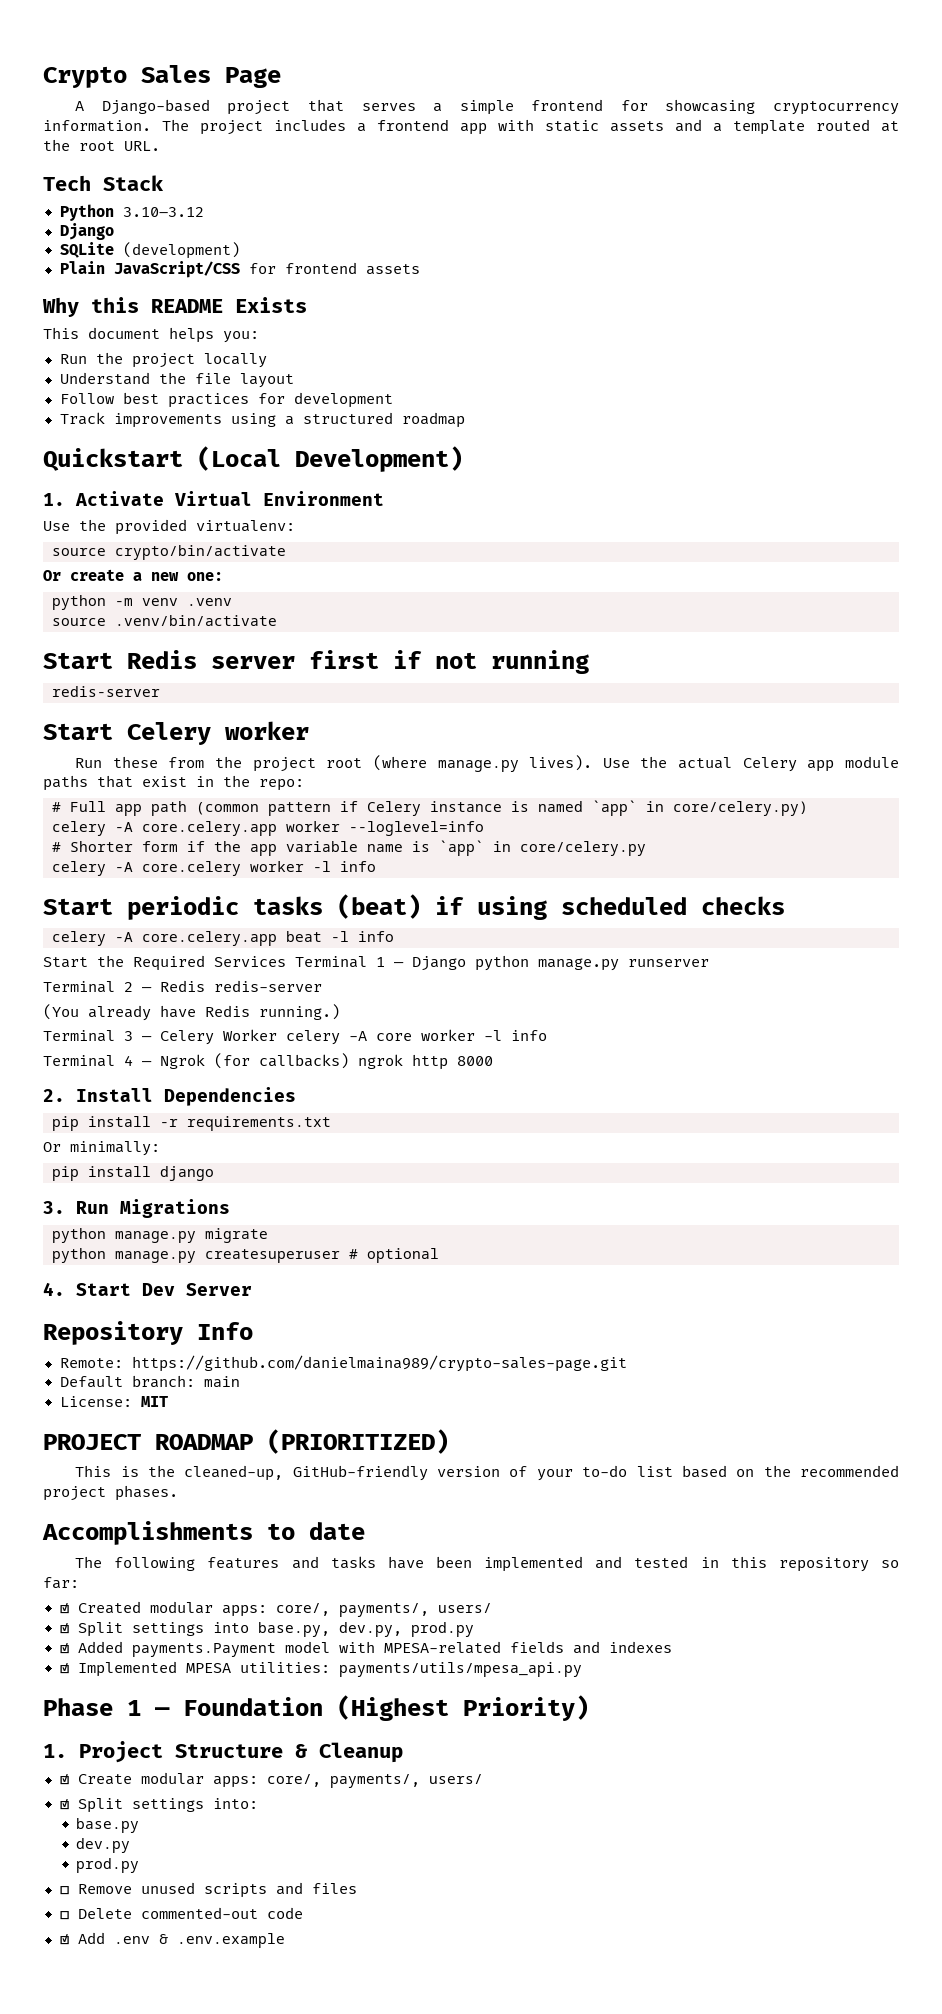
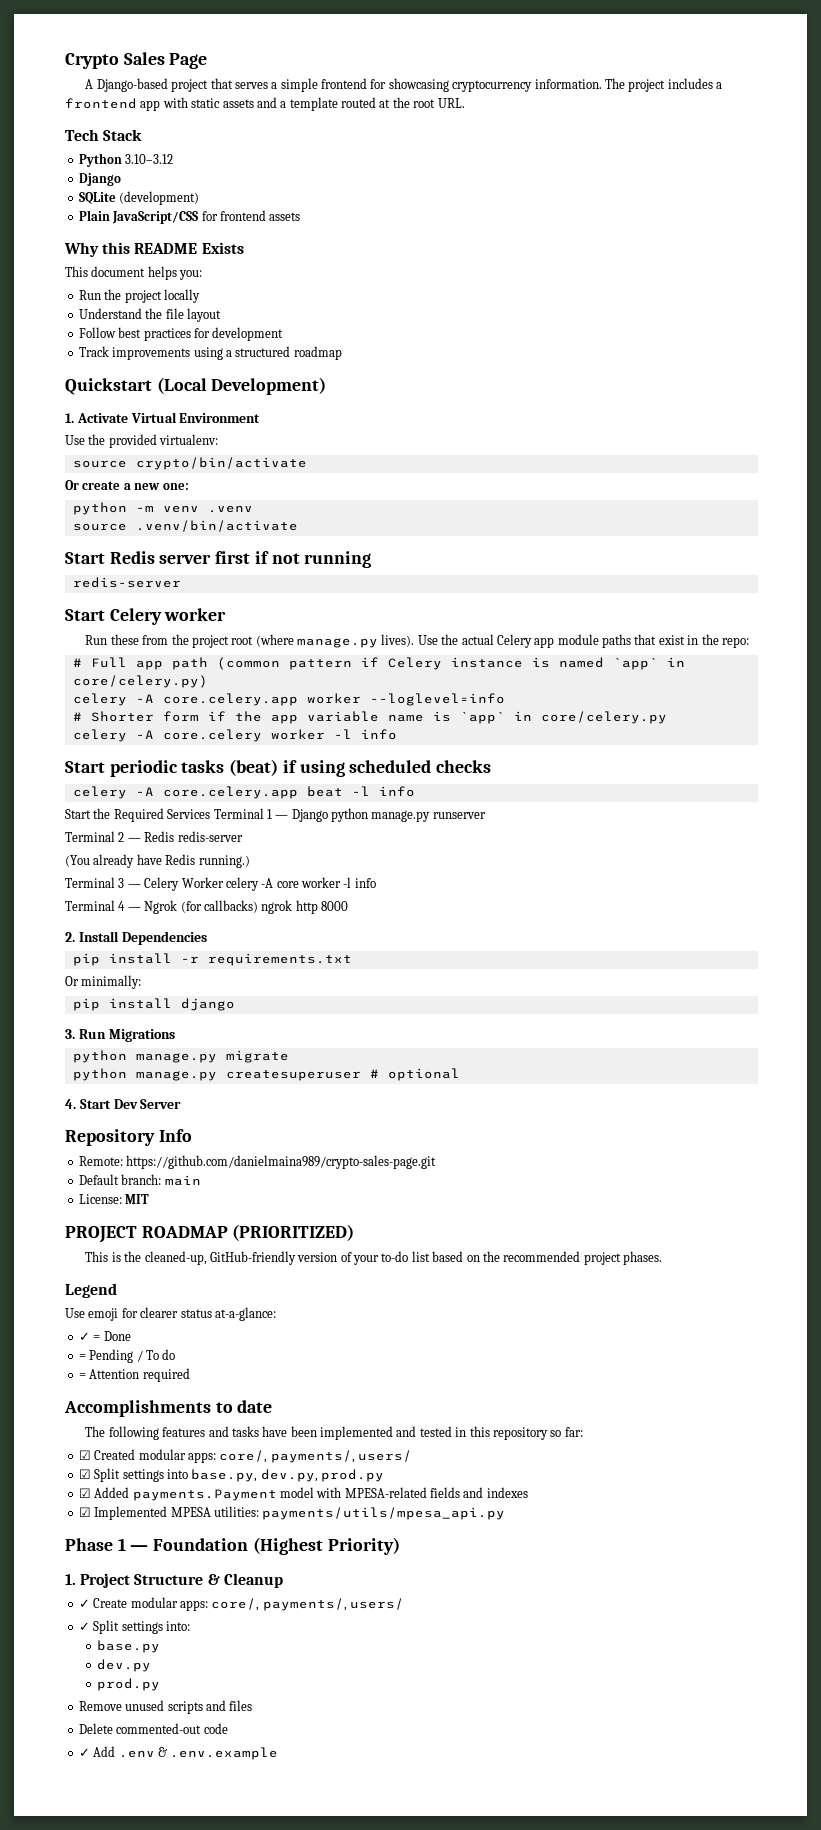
+ Legend
+ Use emoji for clearer status at-a-glance:
+ ✓ = Done
+ = Pending / To do
+ = Attention required
- ☑ Create modular apps: core/, payments/, users/
+ ✓ Create modular apps: core/, payments/, users/
- ☑ Split settings into:
+ ✓ Split settings into:
- ☐ Remove unused scripts and files
+ Remove unused scripts and files
- ☐ Delete commented-out code
+ Delete commented-out code
- ☑ Add .env & .env.example
+ ✓ Add .env & .env.example

